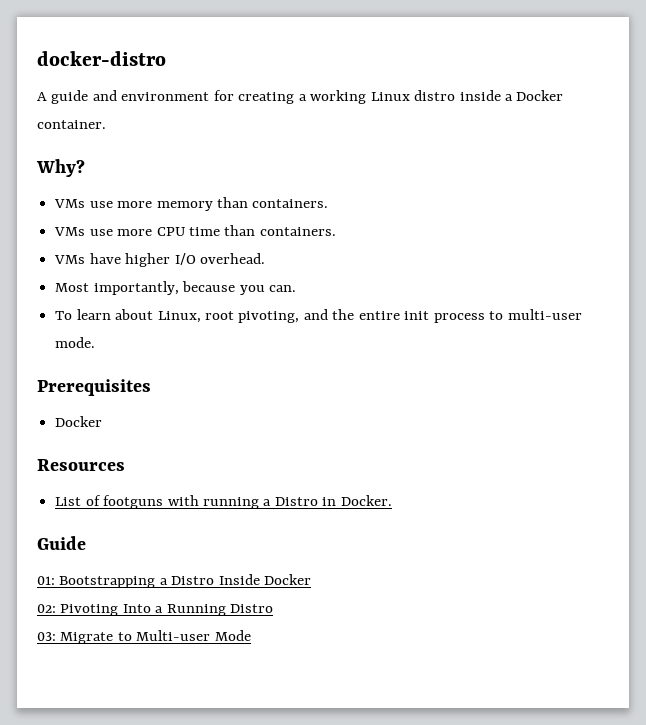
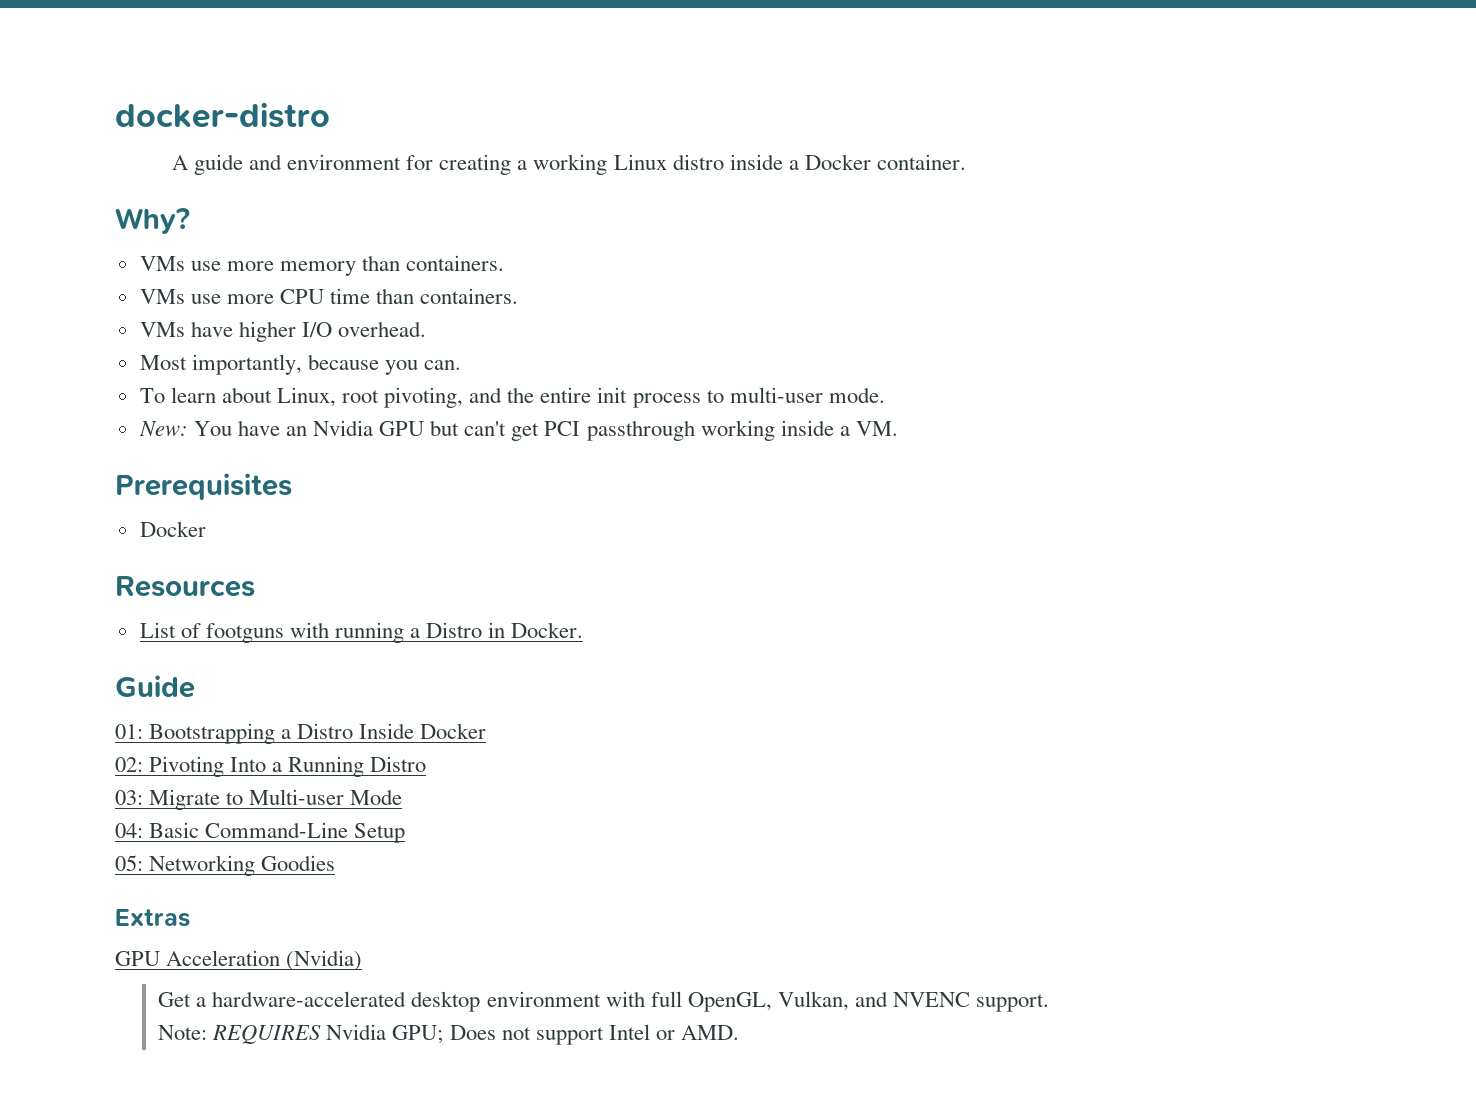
+ New: You have an Nvidia GPU but can't get PCI passthrough working inside a VM.
+ 04: Basic Command-Line Setup
+ 05: Networking Goodies
+ Extras
+ GPU Acceleration (Nvidia)
+ Get a hardware-accelerated desktop environment with full OpenGL, Vulkan, and NVENC support.
+ Note: REQUIRES Nvidia GPU; Does not support Intel or AMD.

